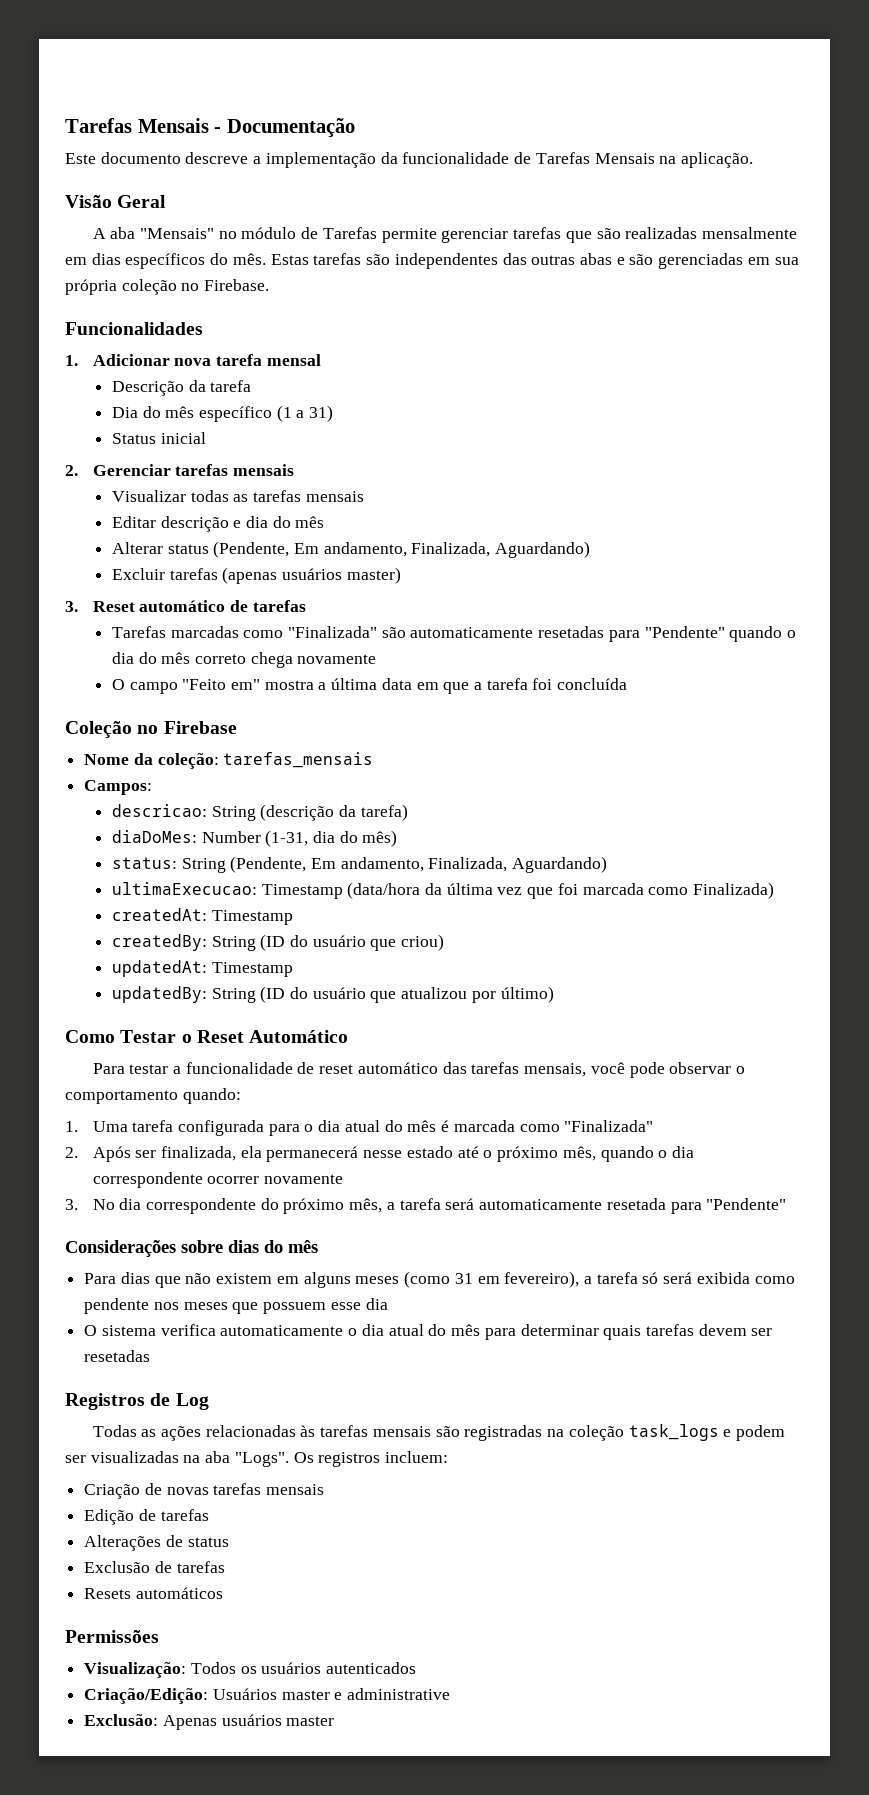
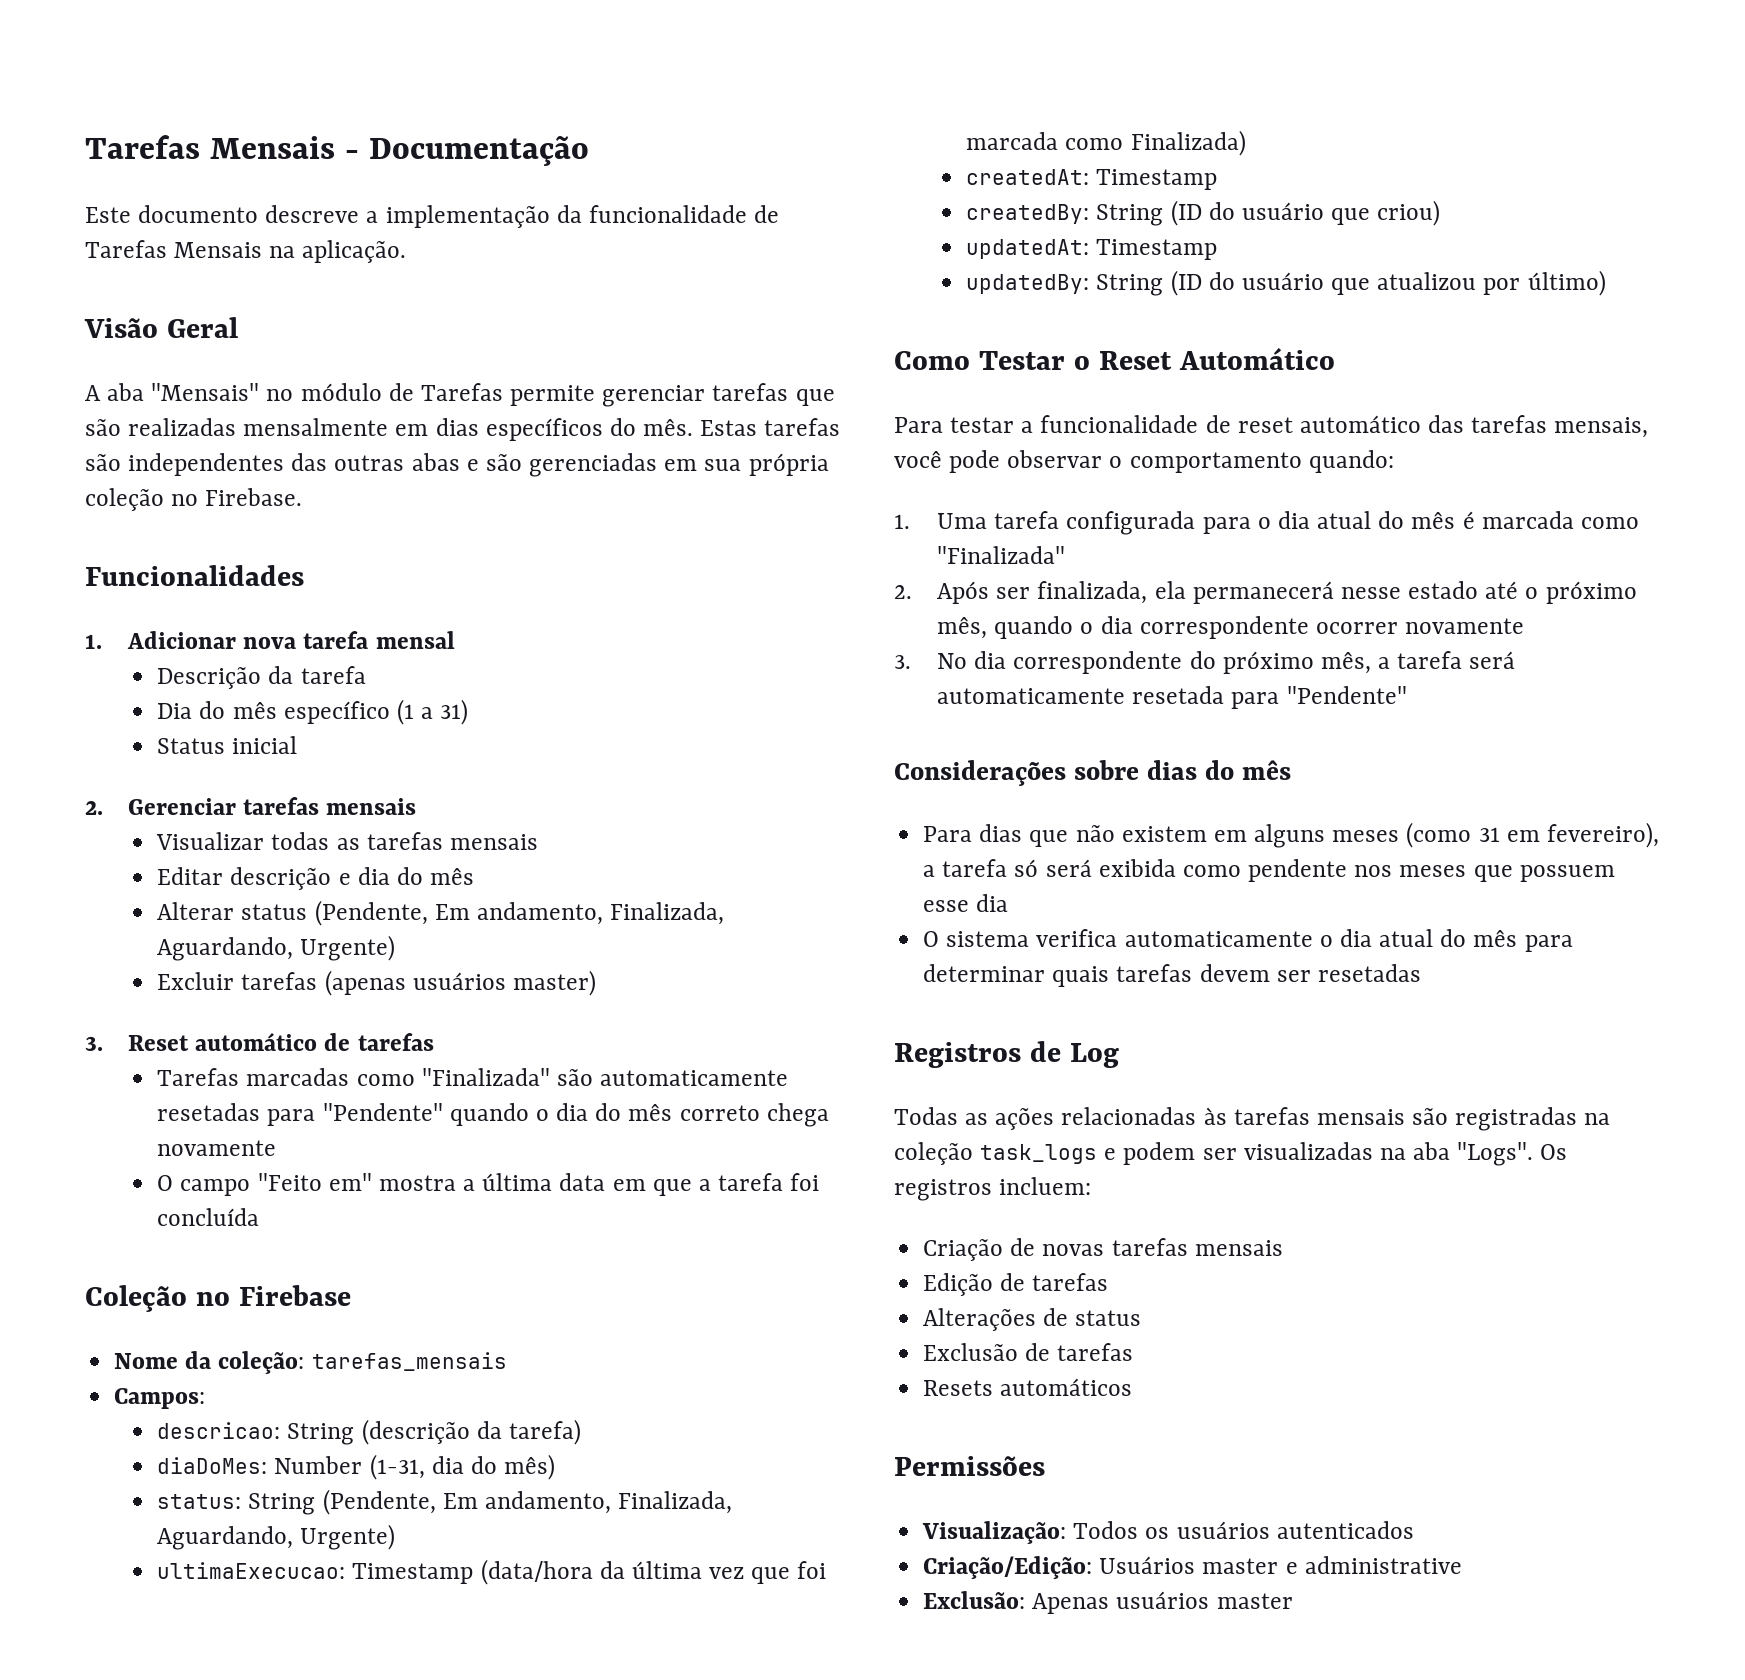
- Alterar status (Pendente, Em andamento, Finalizada, Aguardando)
+ Alterar status (Pendente, Em andamento, Finalizada, Aguardando, Urgente)
- status: String (Pendente, Em andamento, Finalizada, Aguardando)
+ status: String (Pendente, Em andamento, Finalizada, Aguardando, Urgente)

